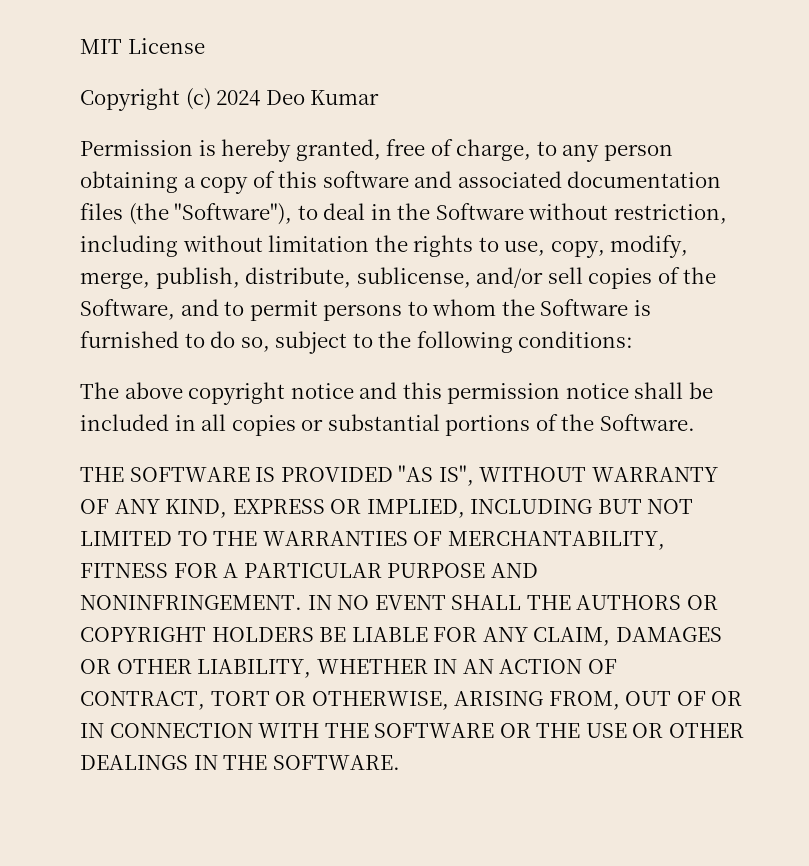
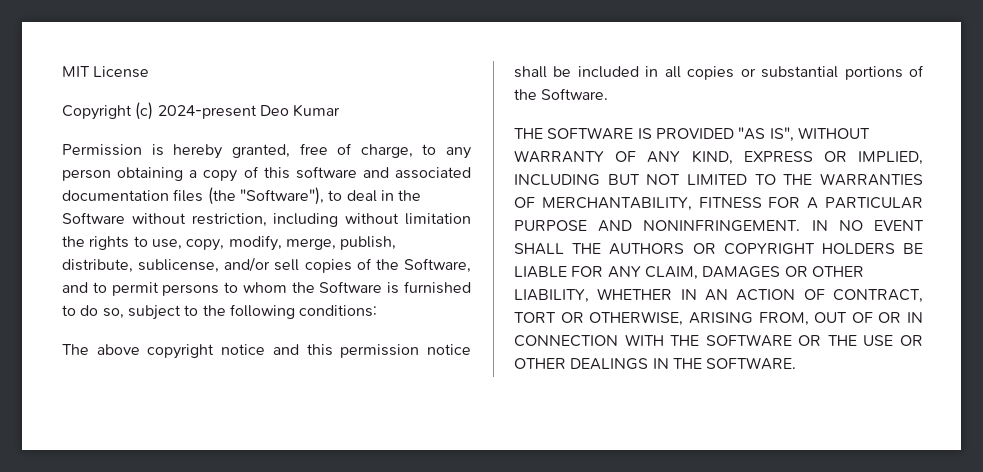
- Copyright (c) 2024 Deo Kumar
+ Copyright (c) 2024-present Deo Kumar

